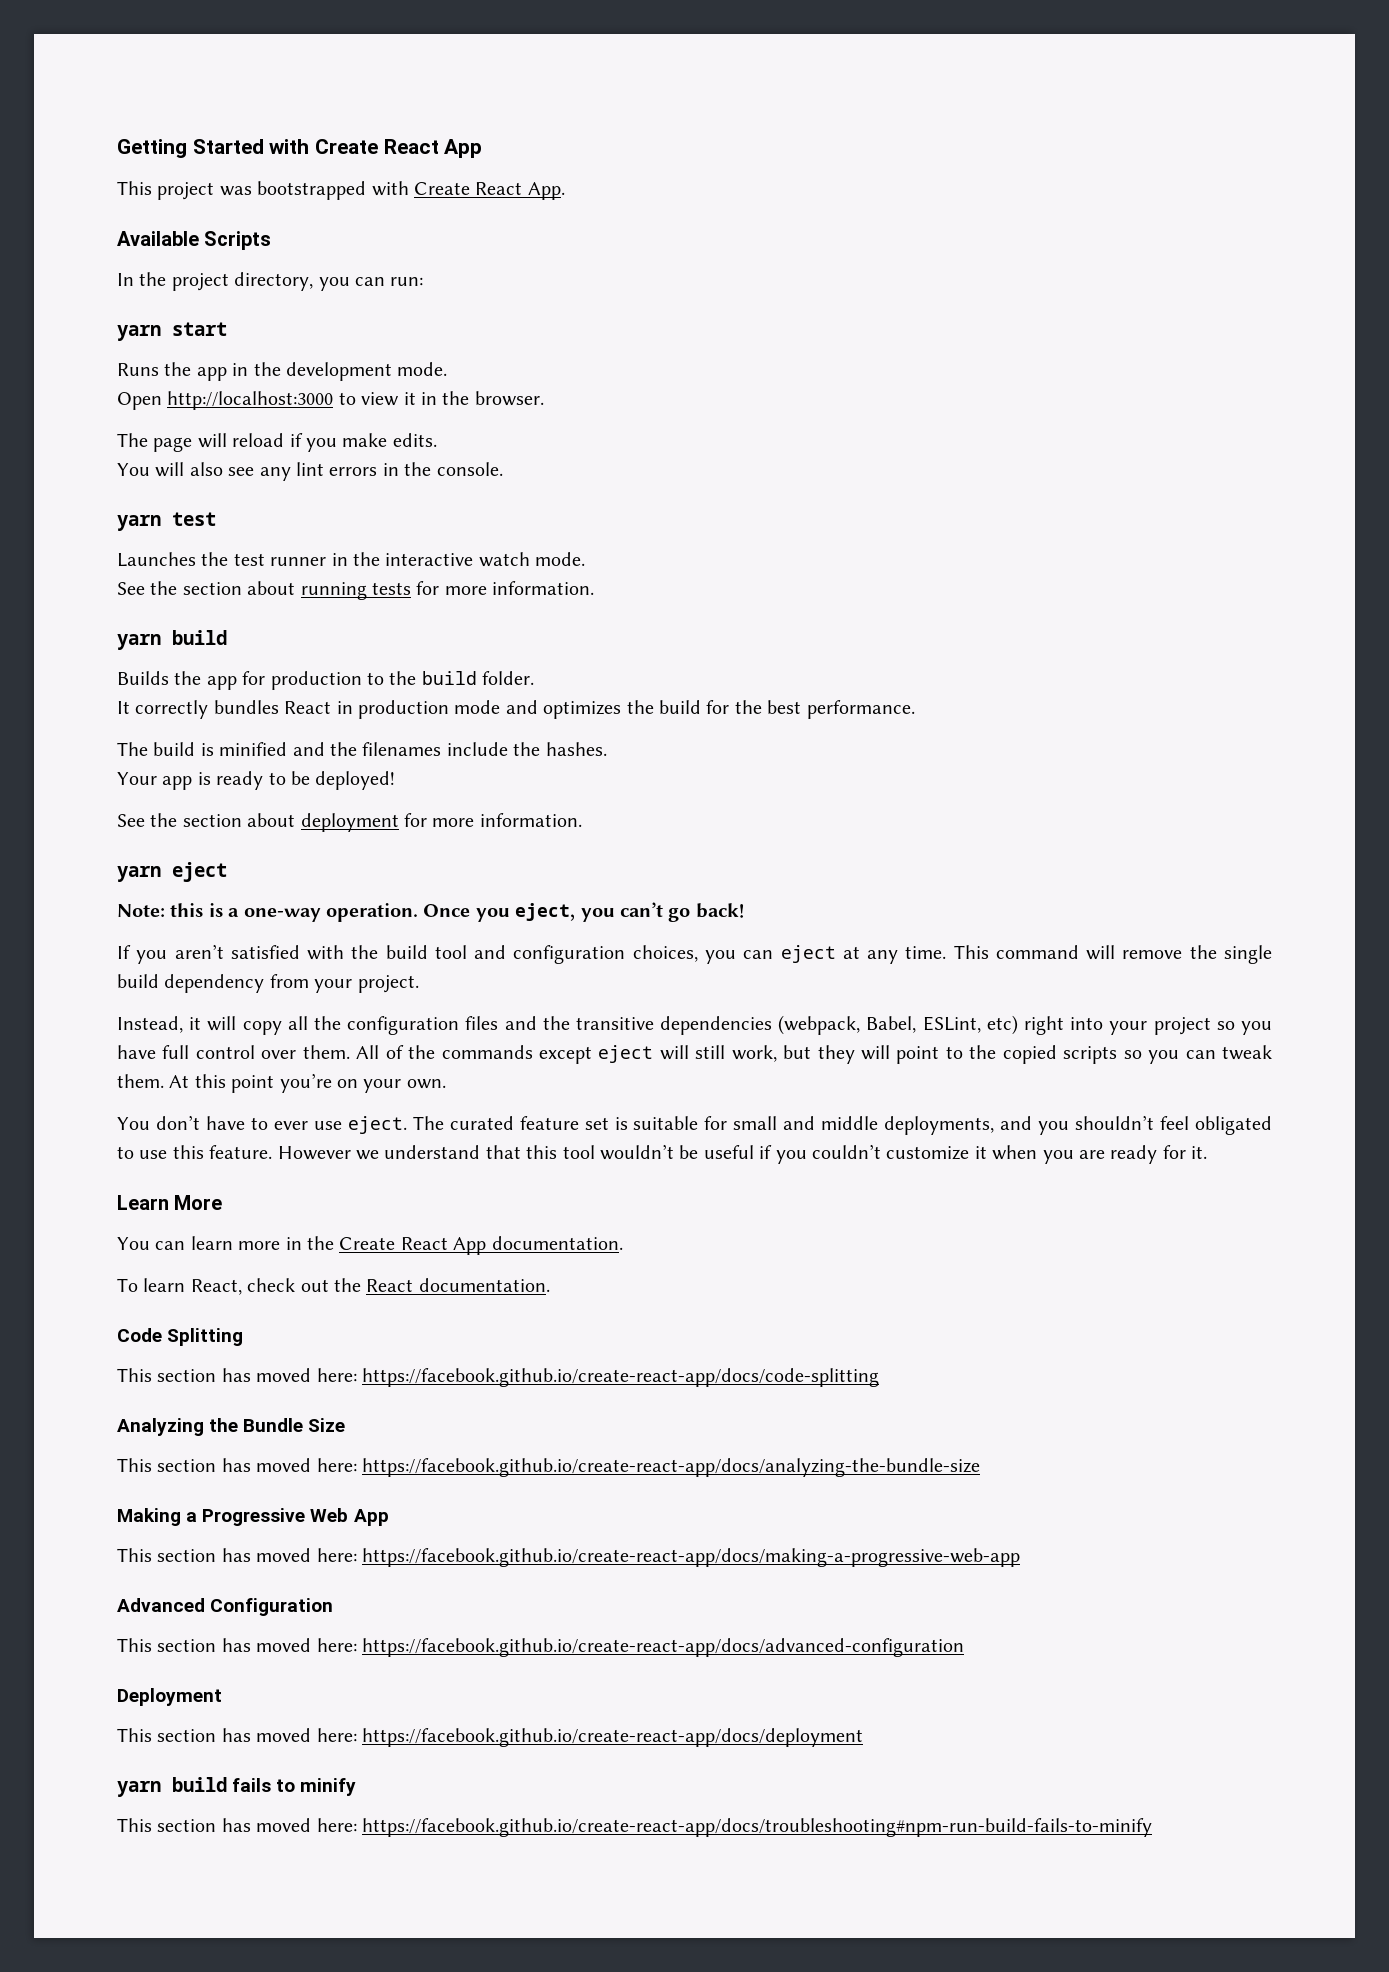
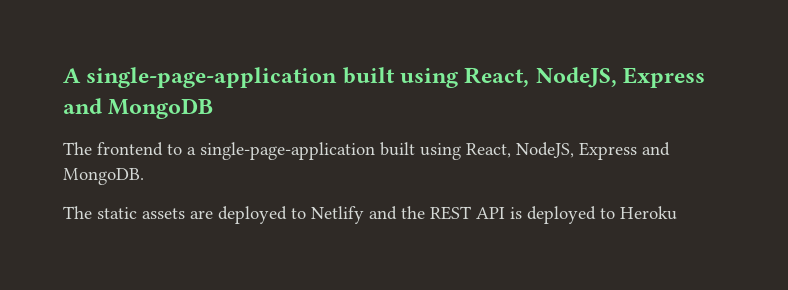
- Getting Started with Create React App
- This project was bootstrapped with Create React App.
- Available Scripts
- In the project directory, you can run:
- yarn start
- Runs the app in the development mode.
- Open http://localhost:3000 to view it in the browser.
- The page will reload if you make edits.
- You will also see any lint errors in the console.
- yarn test
- Launches the test runner in the interactive watch mode.
- See the section about running tests for more information.
- yarn build
- Builds the app for production to the build folder.
- It correctly bundles React in production mode and optimizes the build for the best performance.
- The build is minified and the filenames include the hashes.
- Your app is ready to be deployed!
- See the section about deployment for more information.
- yarn eject
- Note: this is a one-way operation. Once you eject, you can’t go back!
- If you aren’t satisfied with the build tool and configuration choices, you can eject at any time. This command will remove the single build dependency from your project.
- Instead, it will copy all the configuration files and the transitive dependencies (webpack, Babel, ESLint, etc) right into your project so you have full control over them. All of the commands except eject will still work, but they will point to the copied scripts so you can tweak them. At this point you’re on your own.
- You don’t have to ever use eject. The curated feature set is suitable for small and middle deployments, and you shouldn’t feel obligated to use this feature. However we understand that this tool wouldn’t be useful if you couldn’t customize it when you are ready for it.
- Learn More
- You can learn more in the Create React App documentation.
- To learn React, check out the React documentation.
- Code Splitting
- This section has moved here: https://facebook.github.io/create-react-app/docs/code-splitting
- Analyzing the Bundle Size
- This section has moved here: https://facebook.github.io/create-react-app/docs/analyzing-the-bundle-size
- Making a Progressive Web App
- This section has moved here: https://facebook.github.io/create-react-app/docs/making-a-progressive-web-app
- Advanced Configuration
- This section has moved here: https://facebook.github.io/create-react-app/docs/advanced-configuration
- Deployment
- This section has moved here: https://facebook.github.io/create-react-app/docs/deployment
- yarn build fails to minify
- This section has moved here: https://facebook.github.io/create-react-app/docs/troubleshooting#npm-run-build-fails-to-minify
+ A single-page-application built using React, NodeJS, Express and MongoDB
+ The frontend to a single-page-application built using React, NodeJS, Express and MongoDB.
+ The static assets are deployed to Netlify and the REST API is deployed to Heroku

